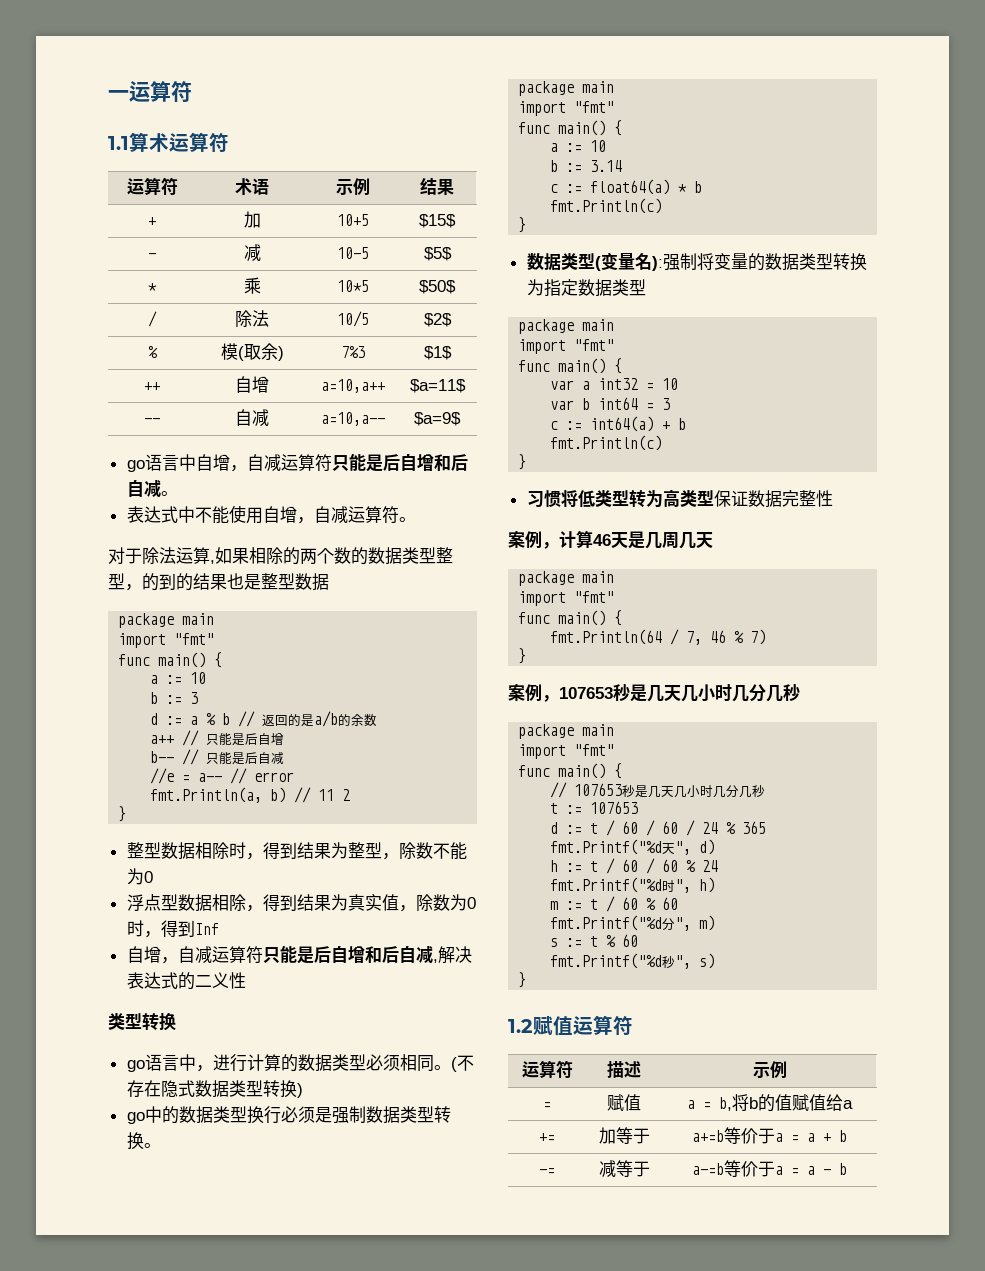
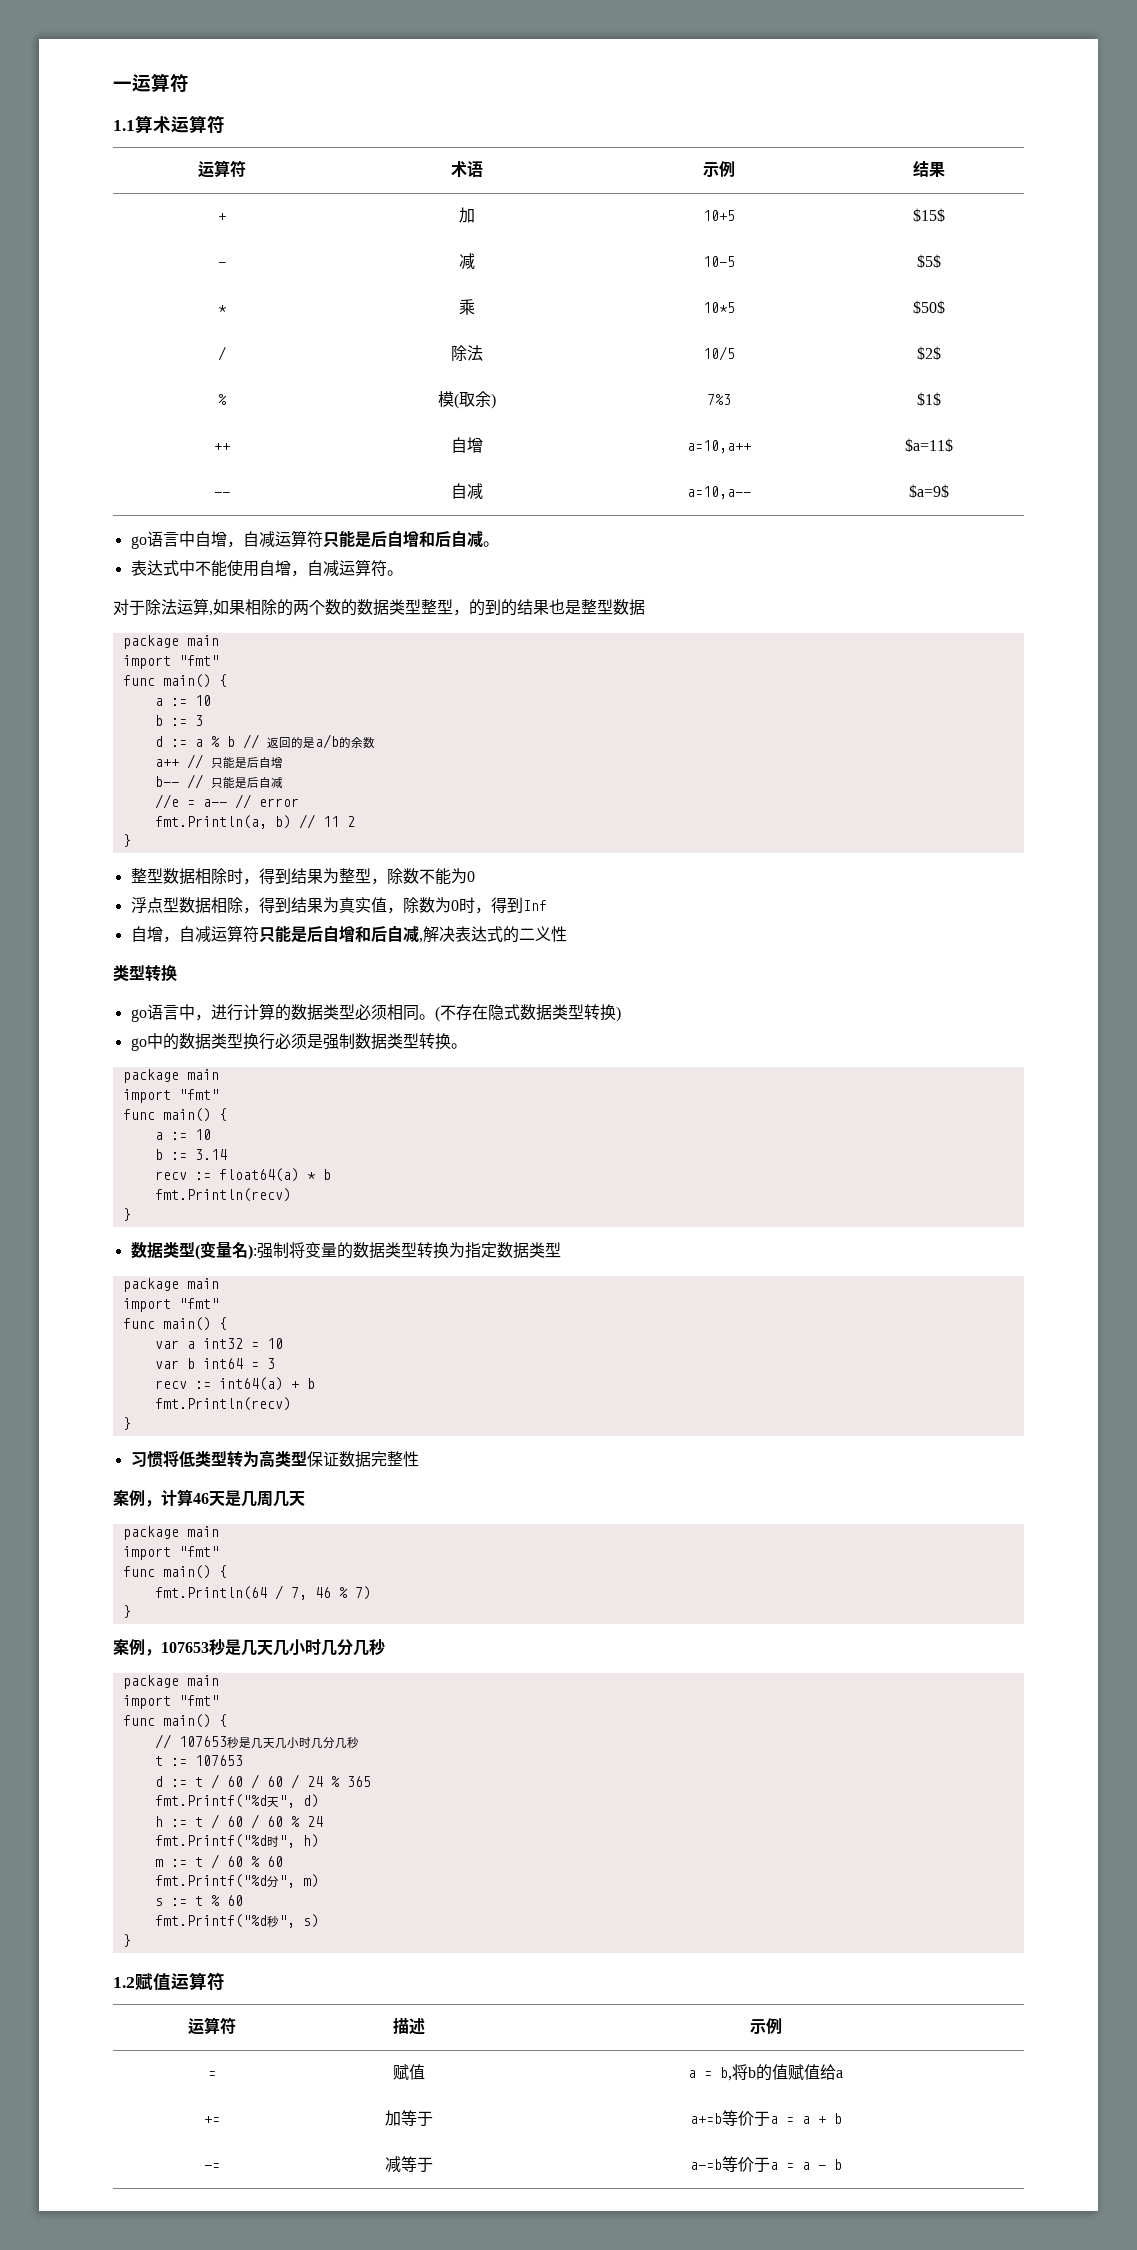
- c := float64(a) * b
- fmt.Println(c)
+ recv := float64(a) * b
+ fmt.Println(recv)
- c := int64(a) + b
- fmt.Println(c)
+ recv := int64(a) + b
+ fmt.Println(recv)

